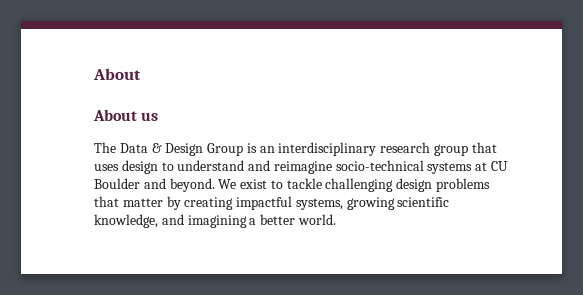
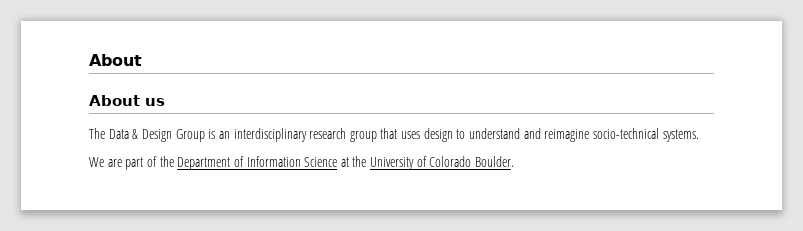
- The Data & Design Group is an interdisciplinary research group that uses design to understand and reimagine socio-technical systems at CU Boulder and beyond. We exist to tackle challenging design problems that matter by creating impactful systems, growing scientific knowledge, and imagining a better world.
+ The Data & Design Group is an interdisciplinary research group that uses design to understand and reimagine socio-technical systems.
+ We are part of the Department of Information Science at the University of Colorado Boulder.

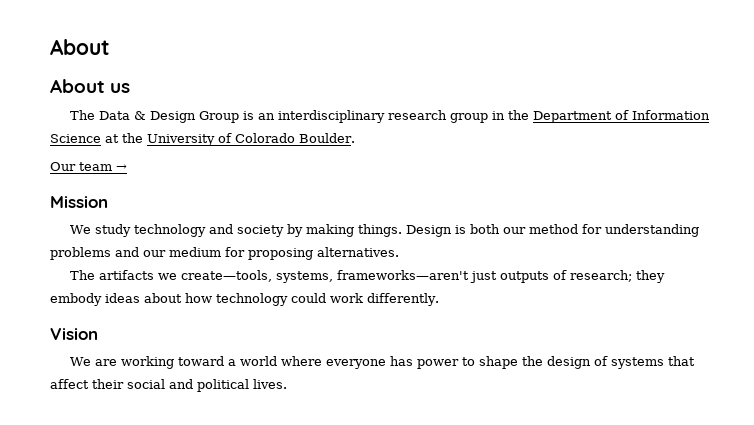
- The Data & Design Group is an interdisciplinary research group that uses design to understand and reimagine socio-technical systems.
- We are part of the Department of Information Science at the University of Colorado Boulder.
+ The Data & Design Group is an interdisciplinary research group in the Department of Information Science at the University of Colorado Boulder.
+ Our team →
+ Mission
+ We study technology and society by making things. Design is both our method for understanding problems and our medium for proposing alternatives.
+ The artifacts we create—tools, systems, frameworks—aren't just outputs of research; they embody ideas about how technology could work differently.
+ Vision
+ We are working toward a world where everyone has power to shape the design of systems that affect their social and political lives.

